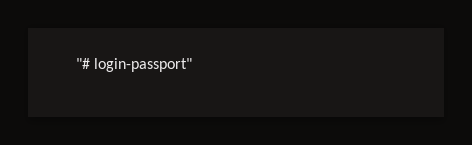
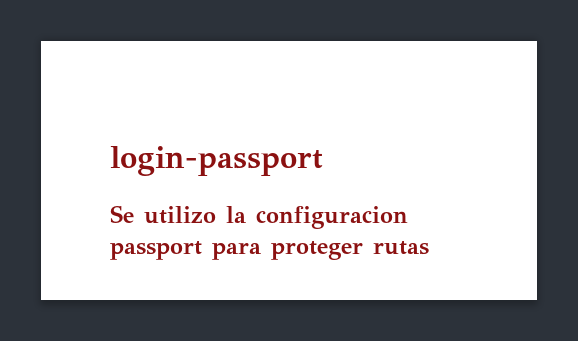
- "# login-passport"
+ login-passport
+ Se utilizo la configuracion passport para proteger rutas

